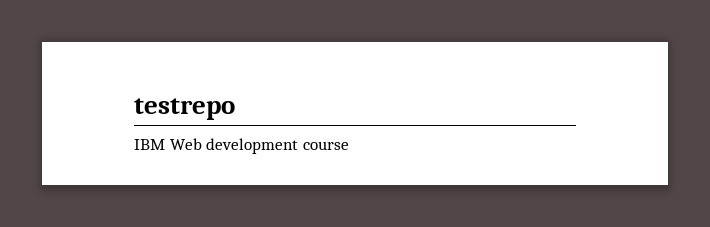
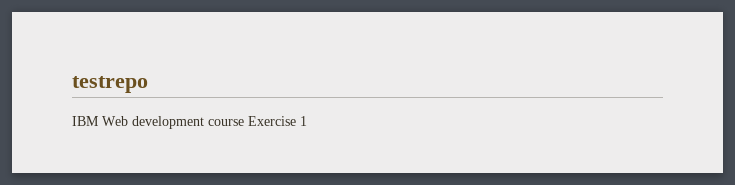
- IBM Web development course
+ IBM Web development course Exercise 1

